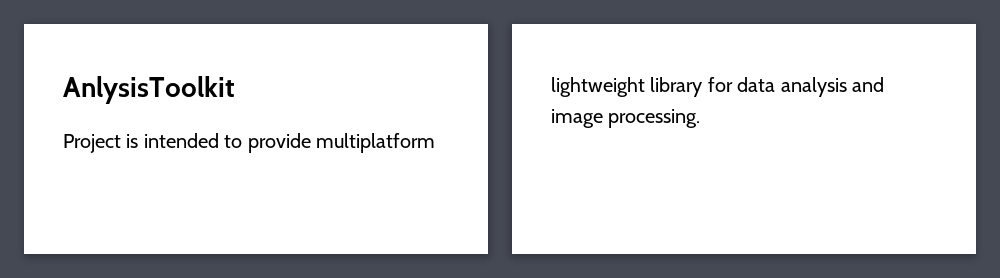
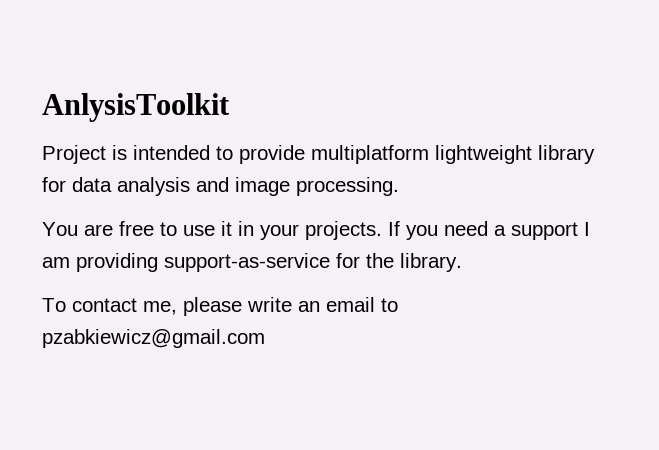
+ You are free to use it in your projects. If you need a support I am providing support-as-service for the library.
+ To contact me, please write an email to pzabkiewicz@gmail.com

